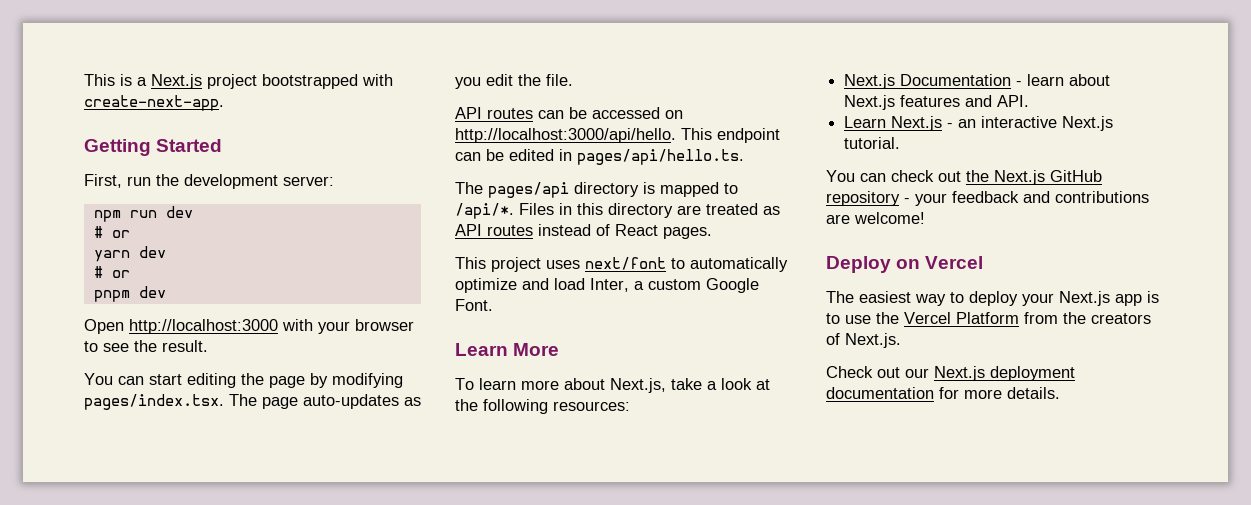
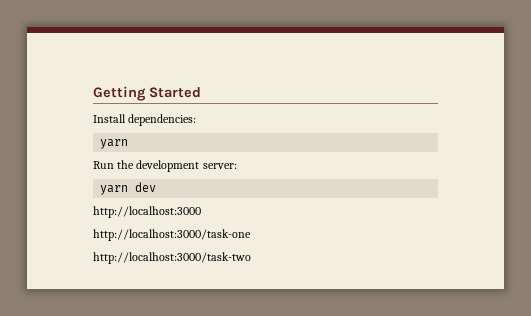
- This is a Next.js project bootstrapped with create-next-app.
  Getting Started
- First, run the development server:
- npm run dev
- # or
+ Install dependencies:
+ yarn
+ Run the development server:
  yarn dev
- # or
- pnpm dev
- Open http://localhost:3000 with your browser to see the result.
- You can start editing the page by modifying pages/index.tsx. The page auto-updates as you edit the file.
- API routes can be accessed on http://localhost:3000/api/hello. This endpoint can be edited in pages/api/hello.ts.
- The pages/api directory is mapped to /api/*. Files in this directory are treated as API routes instead of React pages.
- This project uses next/font to automatically optimize and load Inter, a custom Google Font.
- Learn More
- To learn more about Next.js, take a look at the following resources:
- Next.js Documentation - learn about Next.js features and API.
- Learn Next.js - an interactive Next.js tutorial.
- You can check out the Next.js GitHub repository - your feedback and contributions are welcome!
- Deploy on Vercel
- The easiest way to deploy your Next.js app is to use the Vercel Platform from the creators of Next.js.
- Check out our Next.js deployment documentation for more details.
+ http://localhost:3000
+ http://localhost:3000/task-one
+ http://localhost:3000/task-two

